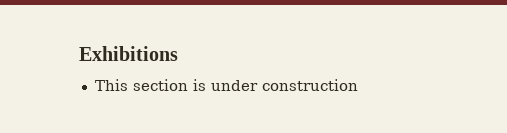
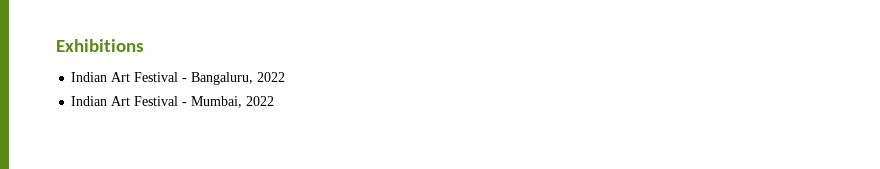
- This section is under construction
+ Indian Art Festival - Bangaluru, 2022
+ Indian Art Festival - Mumbai, 2022

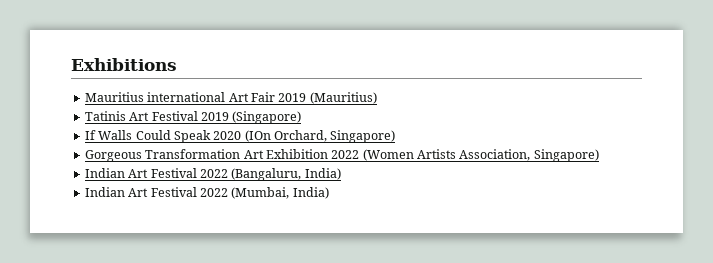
- Indian Art Festival - Bangaluru, 2022
- Indian Art Festival - Mumbai, 2022
+ Mauritius international Art Fair 2019 (Mauritius)
+ Tatinis Art Festival 2019 (Singapore)
+ If Walls Could Speak 2020 (IOn Orchard, Singapore)
+ Gorgeous Transformation Art Exhibition 2022 (Women Artists Association, Singapore)
+ Indian Art Festival 2022 (Bangaluru, India)
+ Indian Art Festival 2022 (Mumbai, India)

